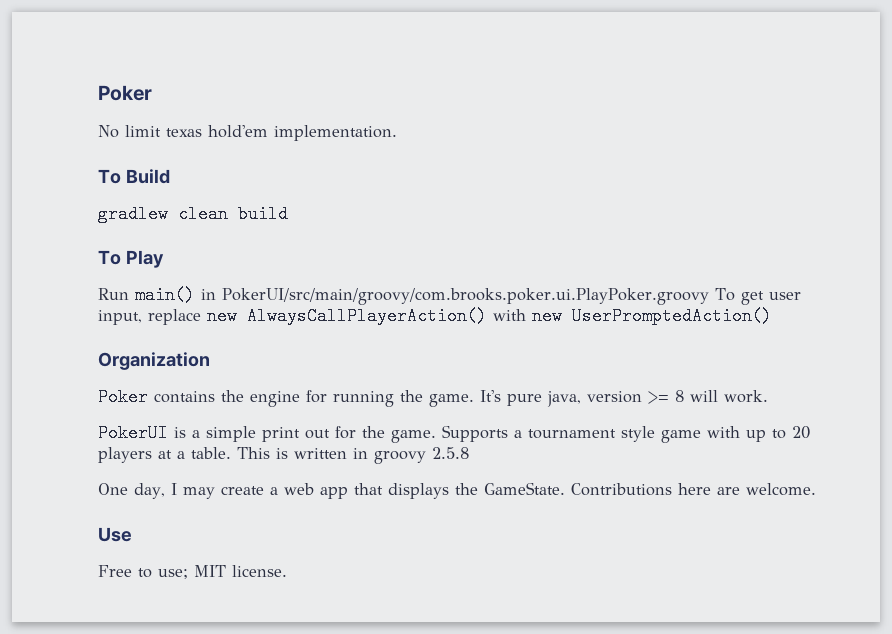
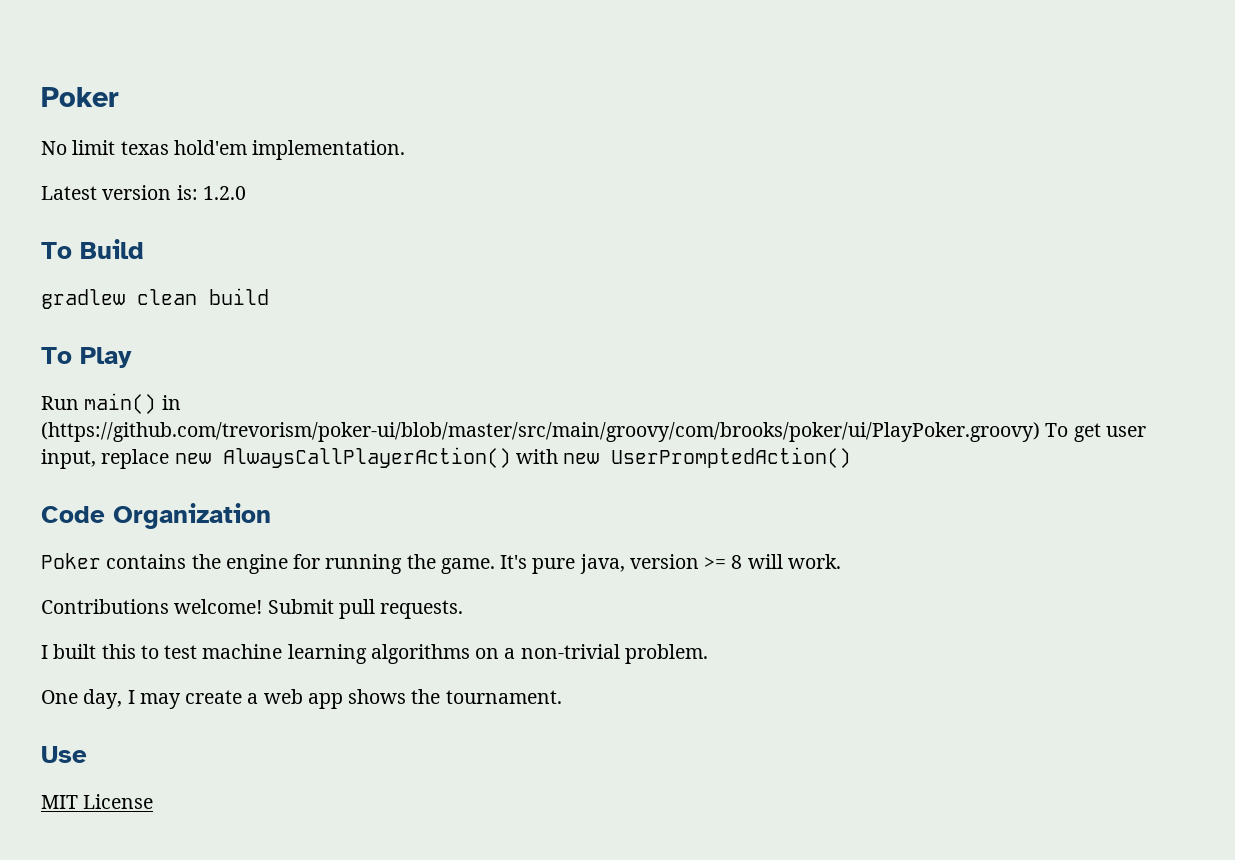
+ Latest version is: 1.2.0
- Run main() in PokerUI/src/main/groovy/com.brooks.poker.ui.PlayPoker.groovy To get user input, replace new AlwaysCallPlayerAction() with new UserPromptedAction()
+ Run main() in (https://github.com/trevorism/poker-ui/blob/master/src/main/groovy/com/brooks/poker/ui/PlayPoker.groovy) To get user input, replace new AlwaysCallPlayerAction() with new UserPromptedAction()
- Organization
+ Code Organization
- PokerUI is a simple print out for the game. Supports a tournament style game with up to 20 players at a table. This is written in groovy 2.5.8
+ Contributions welcome! Submit pull requests.
+ I built this to test machine learning algorithms on a non-trivial problem.
- One day, I may create a web app that displays the GameState. Contributions here are welcome.
+ One day, I may create a web app shows the tournament.
  Use
- Free to use; MIT license.
+ MIT License

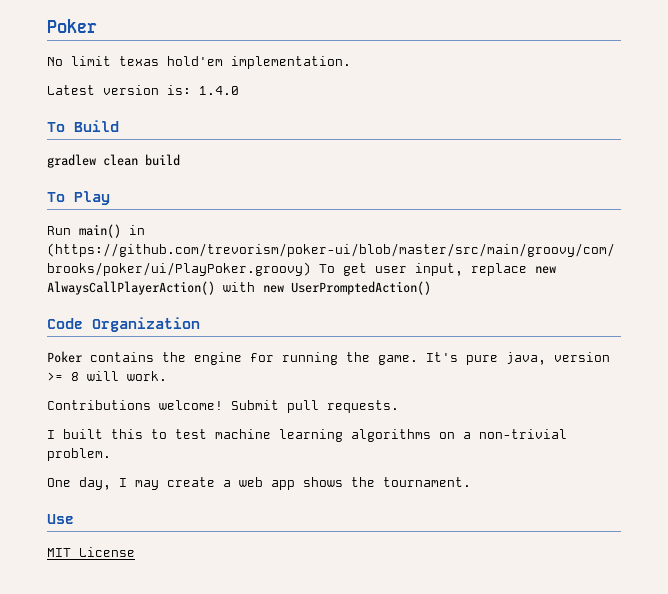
- Latest version is: 1.2.0
+ Latest version is: 1.4.0

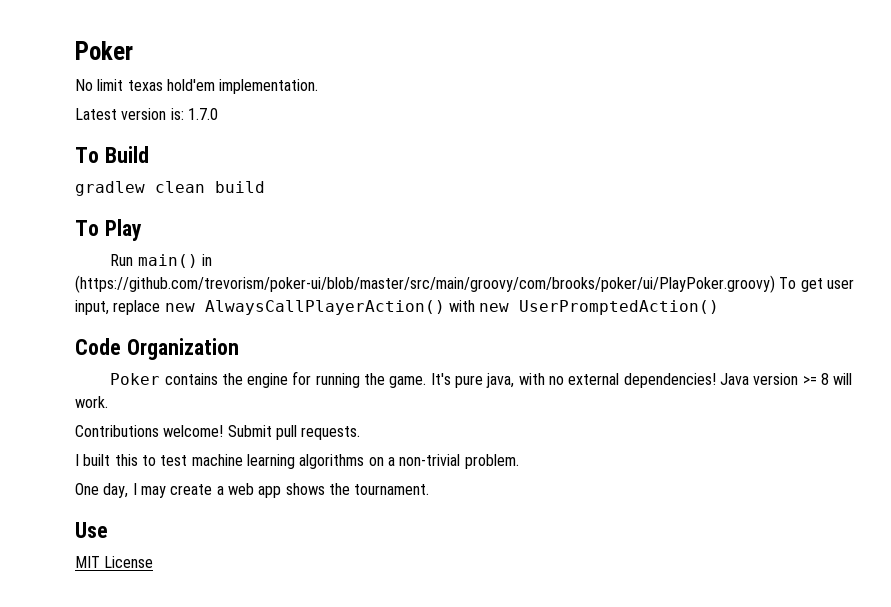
- Latest version is: 1.4.0
+ Latest version is: 1.7.0
- It's pure java, version >= 8 will work.
+ It's pure java, with no external dependencies! Java version >= 8 will work.

